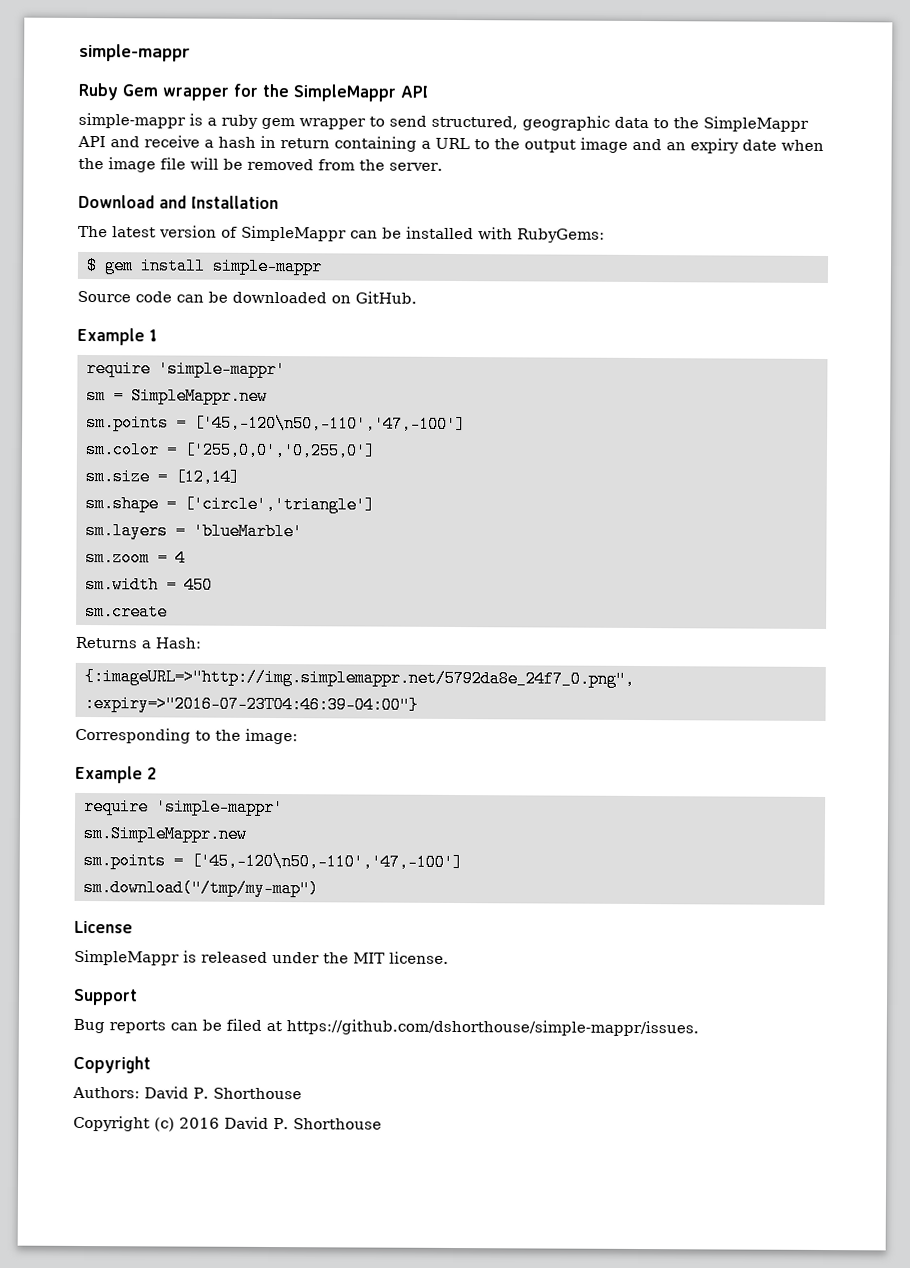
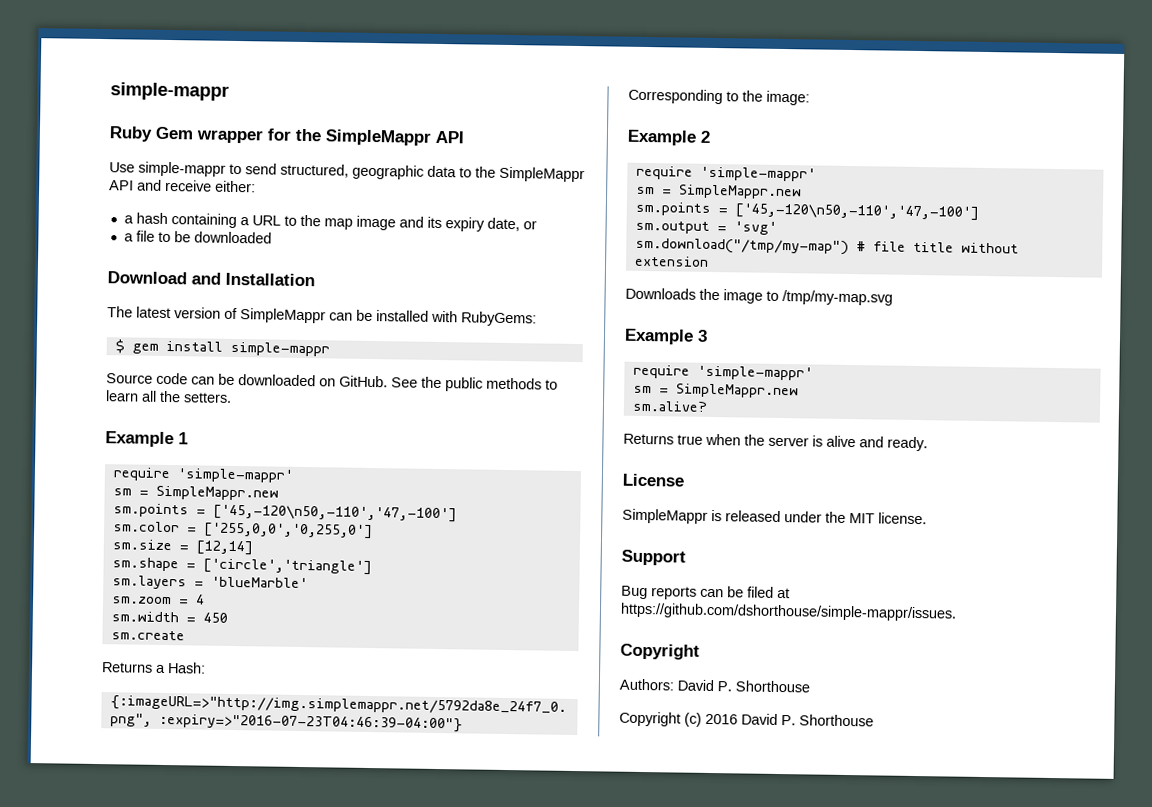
- simple-mappr is a ruby gem wrapper to send structured, geographic data to the SimpleMappr API and receive a hash in return containing a URL to the output image and an expiry date when the image file will be removed from the server.
+ Use simple-mappr to send structured, geographic data to the SimpleMappr API and receive either:
+ a hash containing a URL to the map image and its expiry date, or
+ a file to be downloaded
+ See the public methods to learn all the setters.
  Example 2
  require 'simple-mappr'
- sm.SimpleMappr.new
+ sm = SimpleMappr.new
  sm.points = ['45,-120\n50,-110','47,-100']
- sm.download("/tmp/my-map")
+ sm.output = 'svg'
+ sm.download("/tmp/my-map") # file title without extension
+ Downloads the image to /tmp/my-map.svg
+ Example 3
+ require 'simple-mappr'
+ sm = SimpleMappr.new
+ sm.alive?
+ Returns true when the server is alive and ready.

